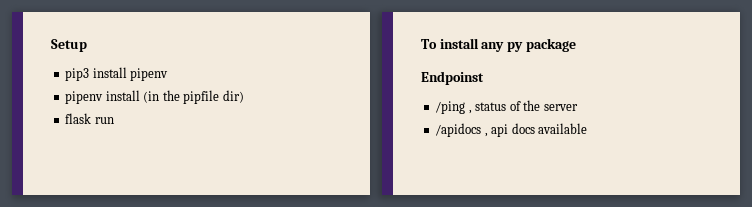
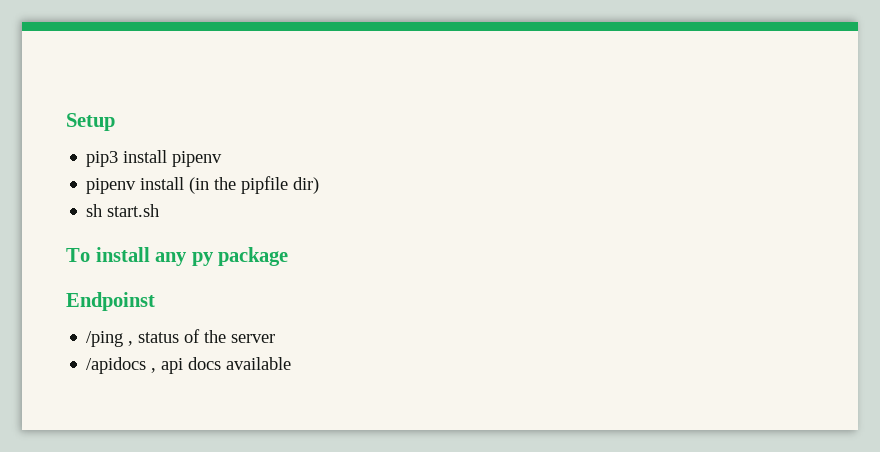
- flask run
+ sh start.sh

